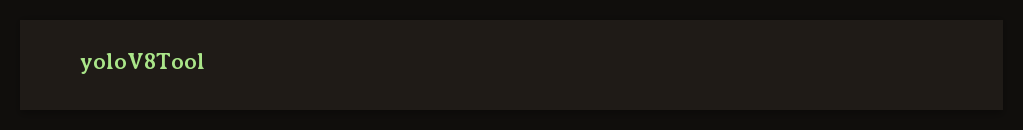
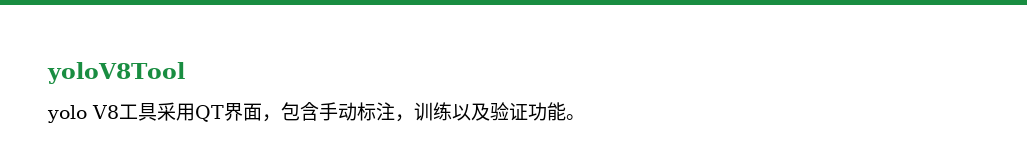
+ yolo V8工具采用QT界面，包含手动标注，训练以及验证功能。

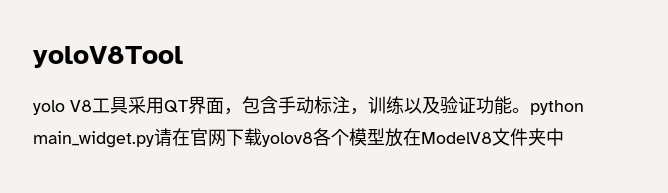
- yolo V8工具采用QT界面，包含手动标注，训练以及验证功能。
+ yolo V8工具采用QT界面，包含手动标注，训练以及验证功能。python main_widget.py请在官网下载yolov8各个模型放在ModelV8文件夹中

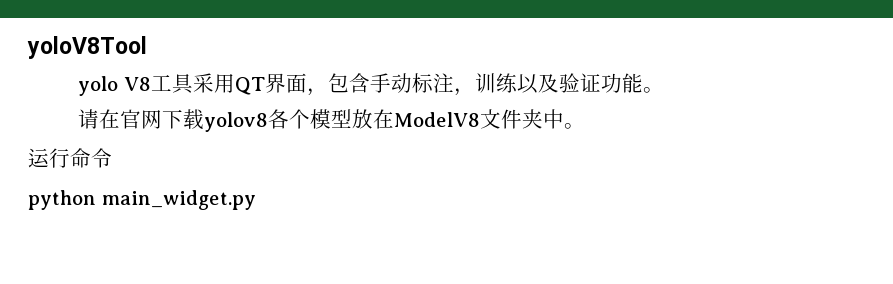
- yolo V8工具采用QT界面，包含手动标注，训练以及验证功能。python main_widget.py请在官网下载yolov8各个模型放在ModelV8文件夹中
+ yolo V8工具采用QT界面，包含手动标注，训练以及验证功能。
+ 请在官网下载yolov8各个模型放在ModelV8文件夹中。
+ 运行命令
+ python main_widget.py

